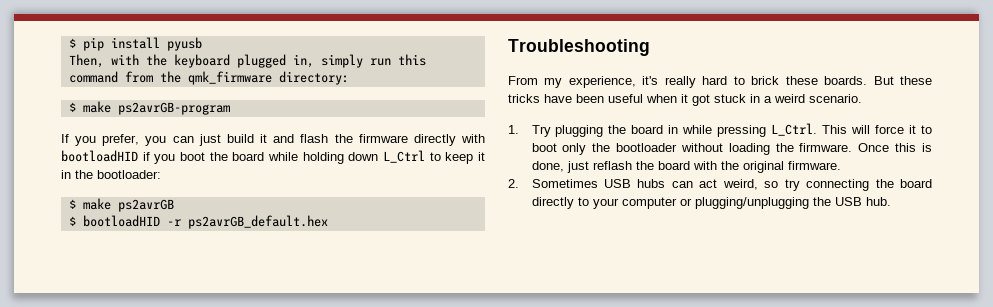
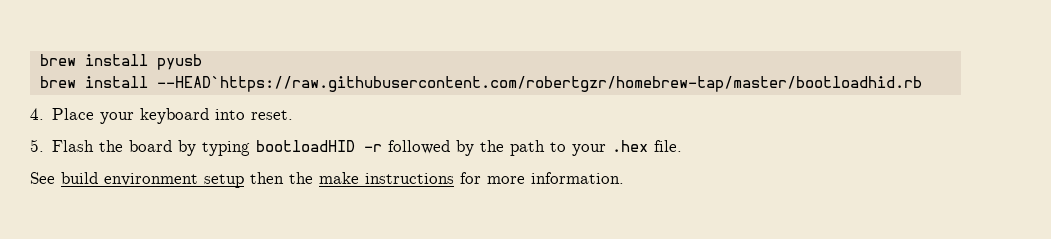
- $ pip install pyusb
+ brew install pyusb
- Then, with the keyboard plugged in, simply run this command from the qmk_firmware directory:
- $ make ps2avrGB-program
- If you prefer, you can just build it and flash the firmware directly with bootloadHID if you boot the board while holding down L_Ctrl to keep it in the bootloader:
- $ make ps2avrGB
- $ bootloadHID -r ps2avrGB_default.hex
- Troubleshooting
- From my experience, it's really hard to brick these boards. But these tricks have been useful when it got stuck in a weird scenario.
- 1. Try plugging the board in while pressing L_Ctrl. This will force it to boot only the bootloader without loading the firmware. Once this is done, just reflash the board with the original firmware.
- 2. Sometimes USB hubs can act weird, so try connecting the board directly to your computer or plugging/unplugging the USB hub.
+ brew install --HEAD`https://raw.githubusercontent.com/robertgzr/homebrew-tap/master/bootloadhid.rb
+ 4. Place your keyboard into reset.
+ 5. Flash the board by typing bootloadHID -r followed by the path to your .hex file.
+ See build environment setup then the make instructions for more information.

